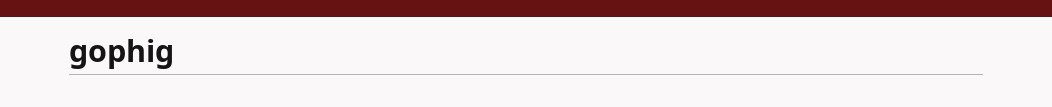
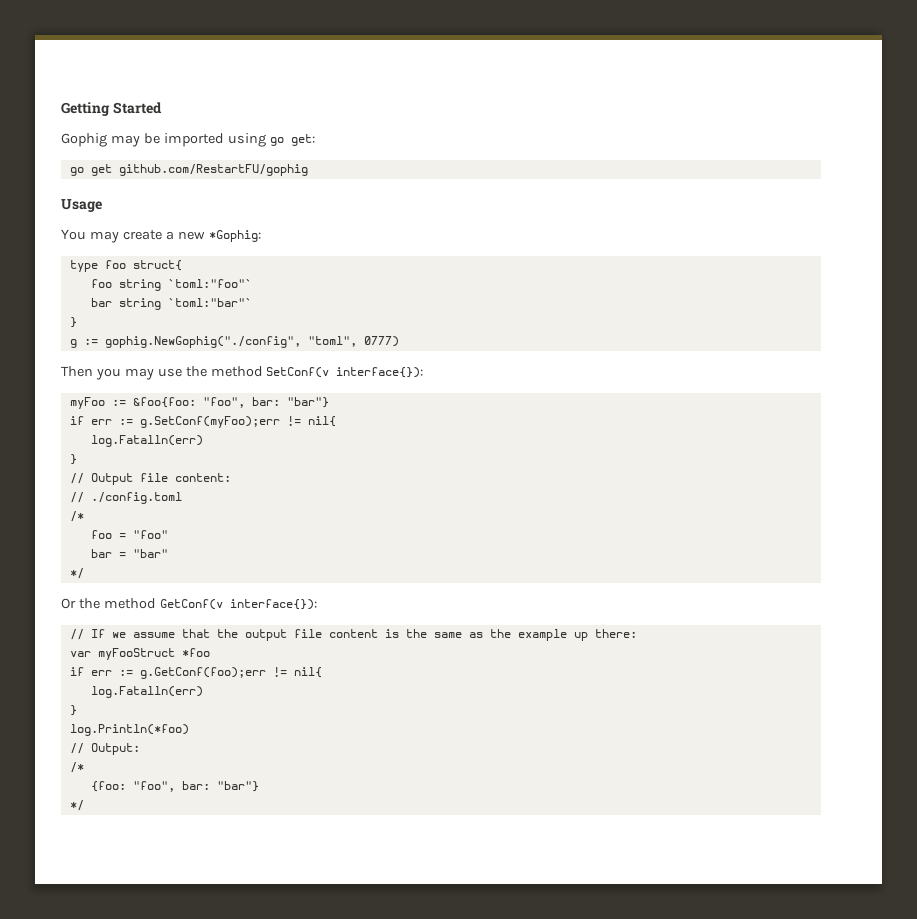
- gophig
+ Getting Started
+ Gophig may be imported using go get:
+ go get github.com/RestartFU/gophig
+ Usage
+ You may create a new *Gophig:
+ type foo struct{
+ foo string `toml:"foo"`
+ bar string `toml:"bar"`
+ }
+ g := gophig.NewGophig("./config", "toml", 0777)
+ Then you may use the method SetConf(v interface{}):
+ myFoo := &foo{foo: "foo", bar: "bar"}
+ if err := g.SetConf(myFoo);err != nil{
+ log.Fatalln(err)
+ }
+ // Output file content:
+ // ./config.toml
+ /*
+ foo = "foo"
+ bar = "bar"
+ */
+ Or the method GetConf(v interface{}):
+ // If we assume that the output file content is the same as the example up there:
+ var myFooStruct *foo
+ if err := g.GetConf(foo);err != nil{
+ log.Fatalln(err)
+ }
+ log.Println(*foo)
+ // Output:
+ /*
+ {foo: "foo", bar: "bar"}
+ */

